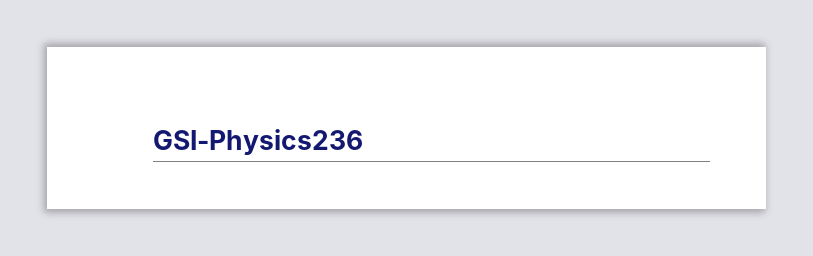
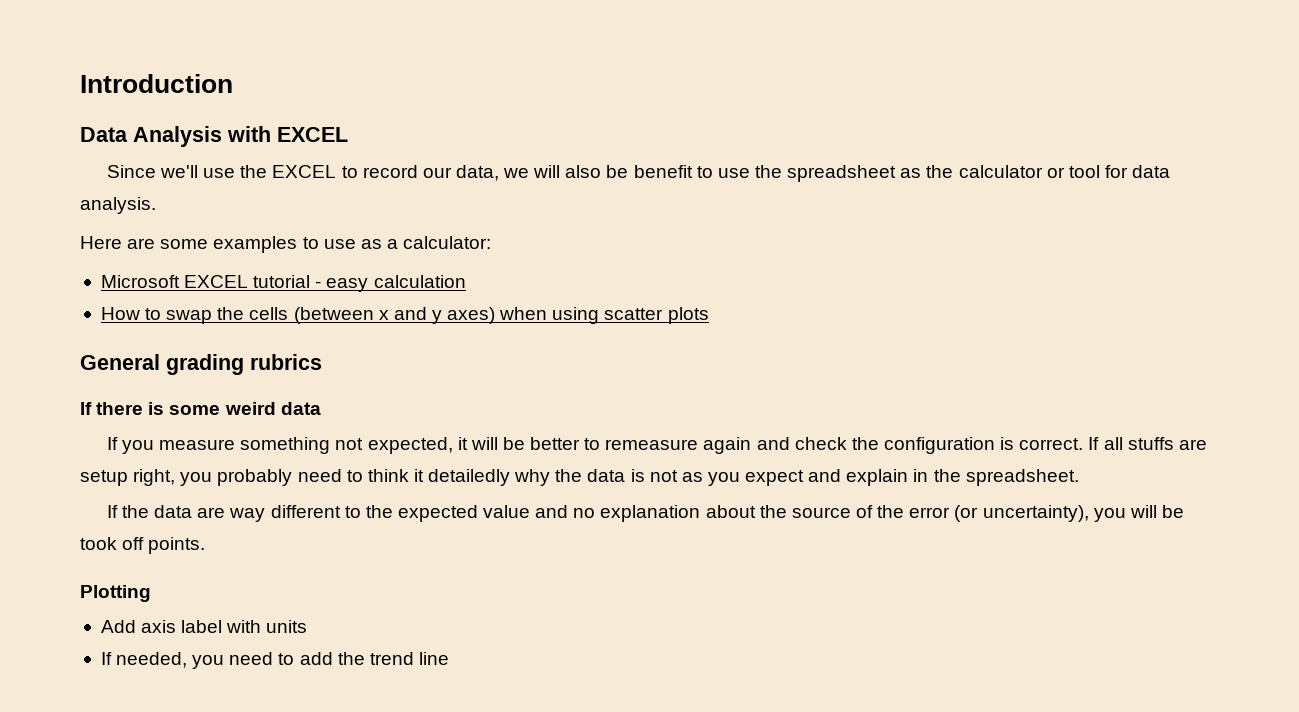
- GSI-Physics236
+ Introduction
+ Data Analysis with EXCEL
+ Since we'll use the EXCEL to record our data, we will also be benefit to use the spreadsheet as the calculator or tool for data analysis.
+ Here are some examples to use as a calculator:
+ Microsoft EXCEL tutorial - easy calculation
+ How to swap the cells (between x and y axes) when using scatter plots
+ General grading rubrics
+ If there is some weird data
+ If you measure something not expected, it will be better to remeasure again and check the configuration is correct. If all stuffs are setup right, you probably need to think it detailedly why the data is not as you expect and explain in the spreadsheet.
+ If the data are way different to the expected value and no explanation about the source of the error (or uncertainty), you will be took off points.
+ Plotting
+ Add axis label with units
+ If needed, you need to add the trend line

